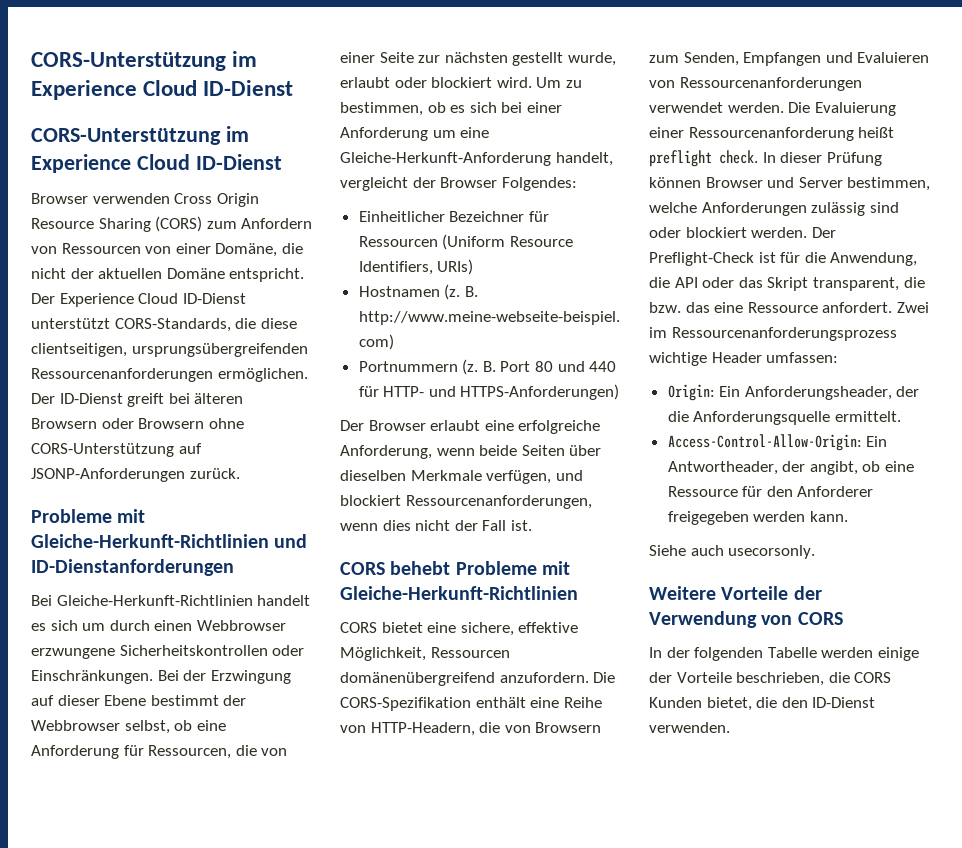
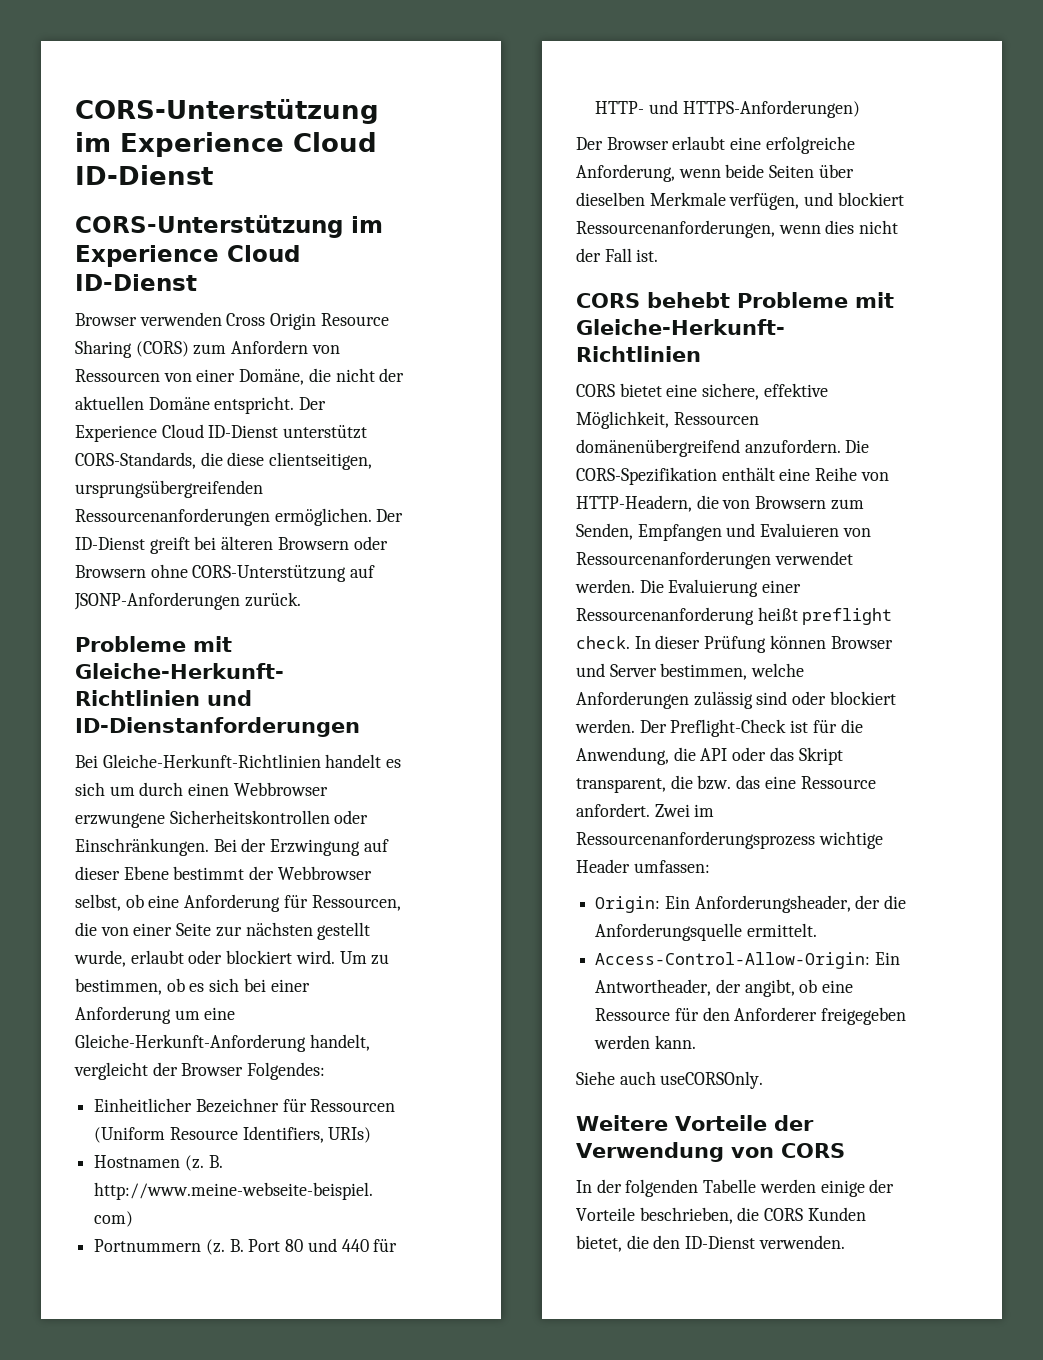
- Siehe auch usecorsonly.
+ Siehe auch useCORSOnly.

